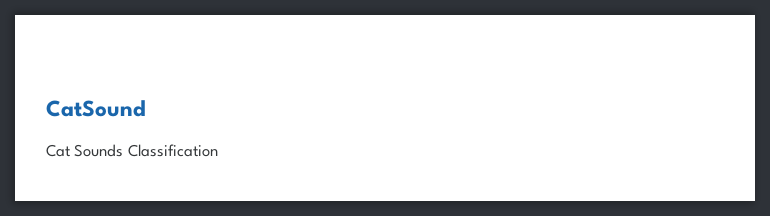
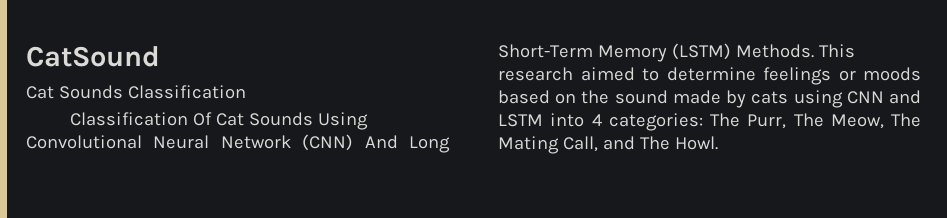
+ Classification Of Cat Sounds Using Convolutional Neural Network (CNN) And Long Short-Term Memory (LSTM) Methods. This research aimed to determine feelings or moods based on the sound made by cats using CNN and LSTM into 4 categories: The Purr, The Meow, The Mating Call, and The Howl.

